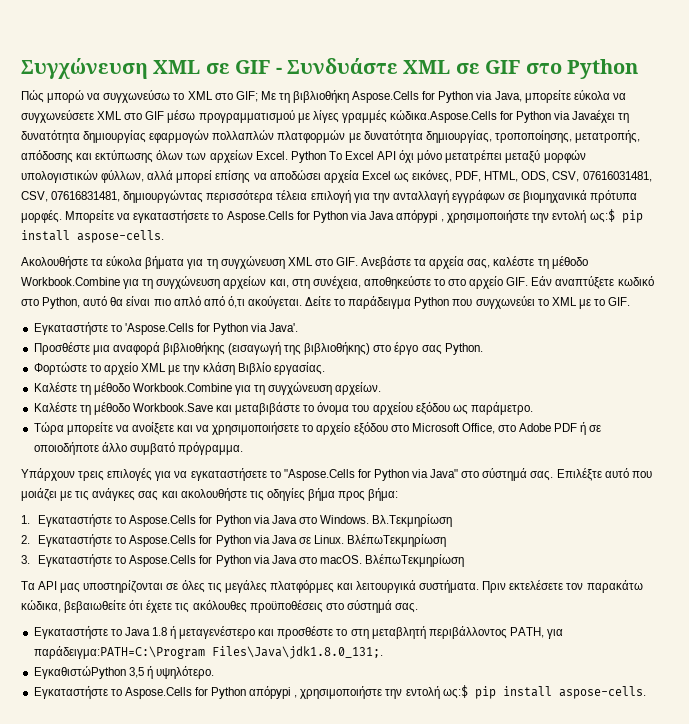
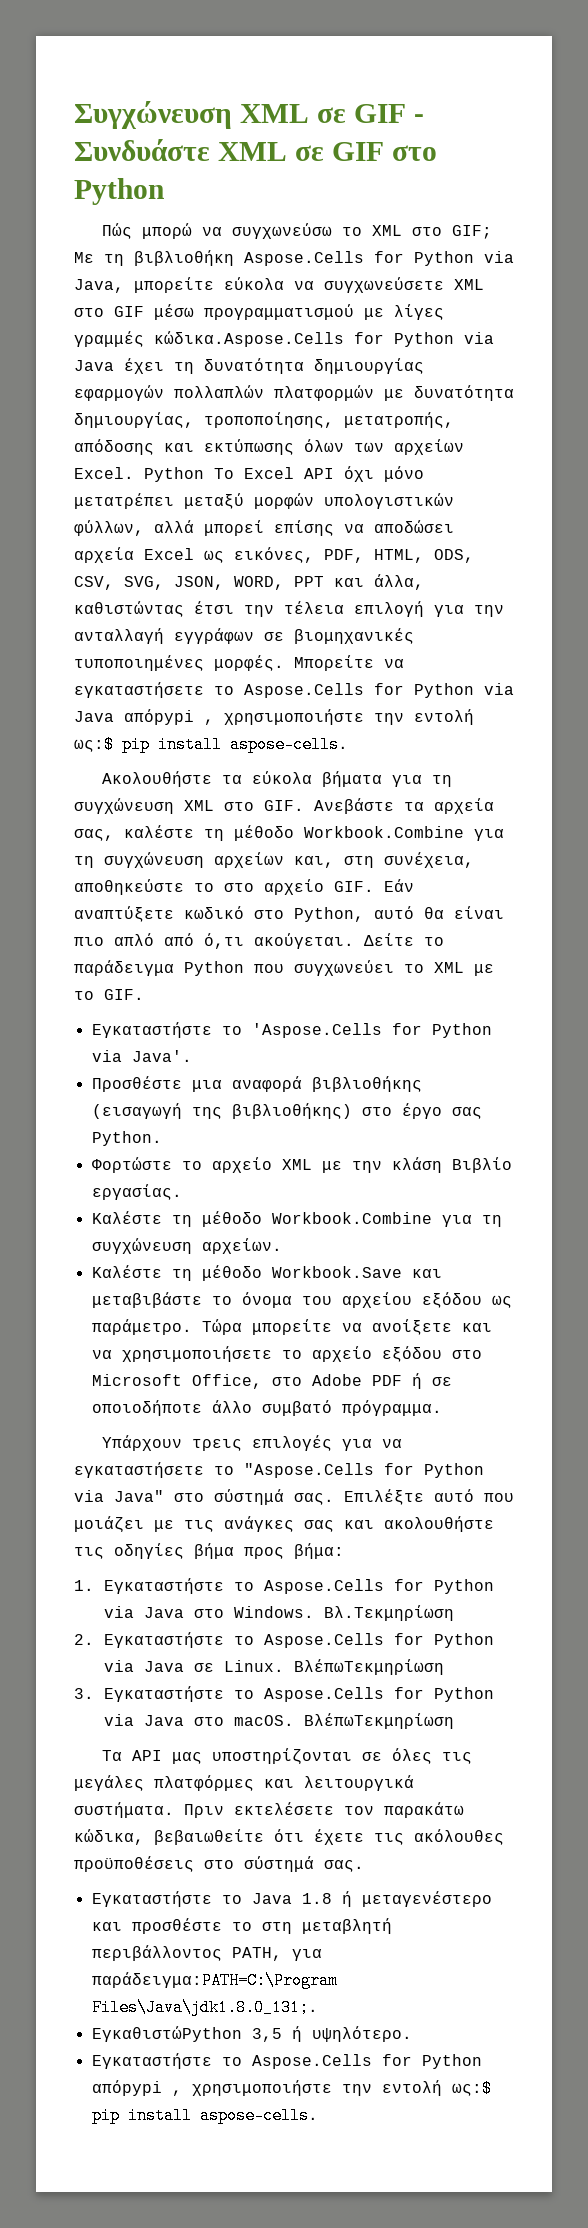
- Πώς μπορώ να συγχωνεύσω το XML στο GIF; Με τη βιβλιοθήκη Aspose.Cells for Python via Java, μπορείτε εύκολα να συγχωνεύσετε XML στο GIF μέσω προγραμματισμού με λίγες γραμμές κώδικα.Aspose.Cells for Python via Javaέχει τη δυνατότητα δημιουργίας εφαρμογών πολλαπλών πλατφορμών με δυνατότητα δημιουργίας, τροποποίησης, μετατροπής, απόδοσης και εκτύπωσης όλων των αρχείων Excel.
+ Πώς μπορώ να συγχωνεύσω το XML στο GIF; Με τη βιβλιοθήκη Aspose.Cells for Python via Java, μπορείτε εύκολα να συγχωνεύσετε XML στο GIF μέσω προγραμματισμού με λίγες γραμμές κώδικα.Aspose.Cells for Python via Java έχει τη δυνατότητα δημιουργίας εφαρμογών πολλαπλών πλατφορμών με δυνατότητα δημιουργίας, τροποποίησης, μετατροπής, απόδοσης και εκτύπωσης όλων των αρχείων Excel.
- Python Το Excel API όχι μόνο μετατρέπει μεταξύ μορφών υπολογιστικών φύλλων, αλλά μπορεί επίσης να αποδώσει αρχεία Excel ως εικόνες, PDF, HTML, ODS, CSV, 07616031481, CSV, 07616831481, δημιουργώντας περισσότερα τέλεια επιλογή για την ανταλλαγή εγγράφων σε βιομηχανικά πρότυπα μορφές.
+ Python Το Excel API όχι μόνο μετατρέπει μεταξύ μορφών υπολογιστικών φύλλων, αλλά μπορεί επίσης να αποδώσει αρχεία Excel ως εικόνες, PDF, HTML, ODS, CSV, SVG, JSON, WORD, PPT και άλλα, καθιστώντας έτσι την τέλεια επιλογή για την ανταλλαγή εγγράφων σε βιομηχανικές τυποποιημένες μορφές.
- Καλέστε τη μέθοδο Workbook.Save και μεταβιβάστε το όνομα του αρχείου εξόδου ως παράμετρο.
- Τώρα μπορείτε να ανοίξετε και να χρησιμοποιήσετε το αρχείο εξόδου στο Microsoft Office, στο Adobe PDF ή σε οποιοδήποτε άλλο συμβατό πρόγραμμα.
+ Καλέστε τη μέθοδο Workbook.Save και μεταβιβάστε το όνομα του αρχείου εξόδου ως παράμετρο. Τώρα μπορείτε να ανοίξετε και να χρησιμοποιήσετε το αρχείο εξόδου στο Microsoft Office, στο Adobe PDF ή σε οποιοδήποτε άλλο συμβατό πρόγραμμα.

